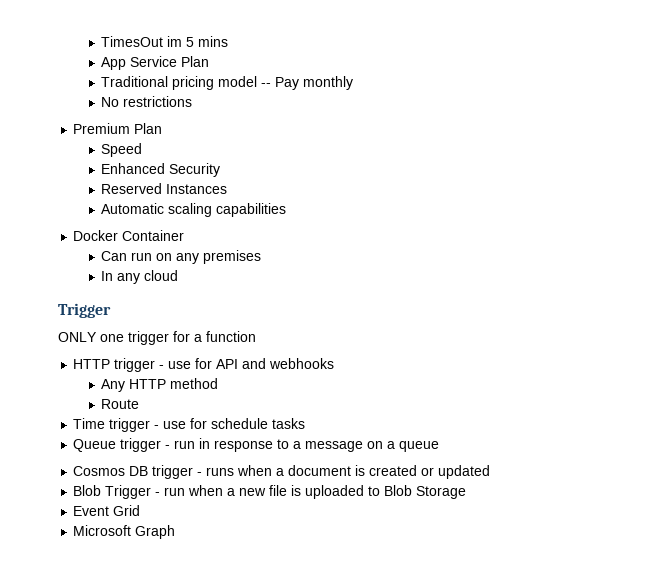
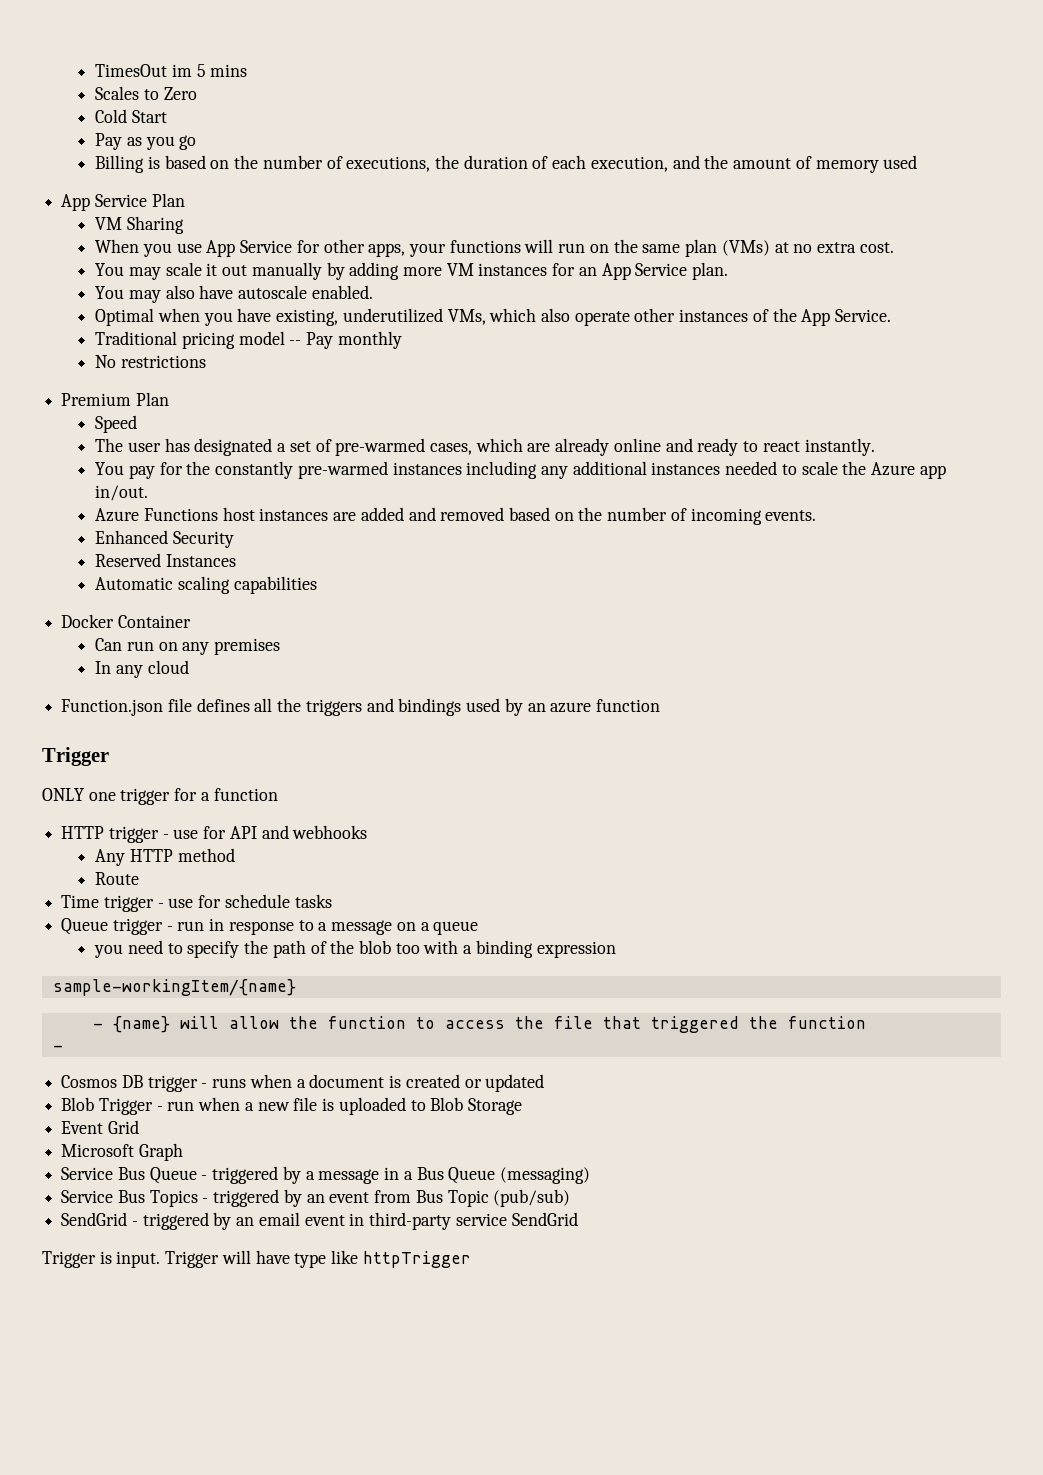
+ Scales to Zero
+ Cold Start
+ Pay as you go
+ Billing is based on the number of executions, the duration of each execution, and the amount of memory used
  App Service Plan
+ VM Sharing
+ When you use App Service for other apps, your functions will run on the same plan (VMs) at no extra cost.
+ You may scale it out manually by adding more VM instances for an App Service plan.
+ You may also have autoscale enabled.
+ Optimal when you have existing, underutilized VMs, which also operate other instances of the App Service.
+ The user has designated a set of pre-warmed cases, which are already online and ready to react instantly.
+ You pay for the constantly pre-warmed instances including any additional instances needed to scale the Azure app in/out.
+ Azure Functions host instances are added and removed based on the number of incoming events.
+ Function.json file defines all the triggers and bindings used by an azure function
+ you need to specify the path of the blob too with a binding expression
+ sample-workingItem/{name}
+ - {name} will allow the function to access the file that triggered the function
+ -
+ Service Bus Queue - triggered by a message in a Bus Queue (messaging)
+ Service Bus Topics - triggered by an event from Bus Topic (pub/sub)
+ SendGrid - triggered by an email event in third-party service SendGrid
+ Trigger is input. Trigger will have type like httpTrigger

